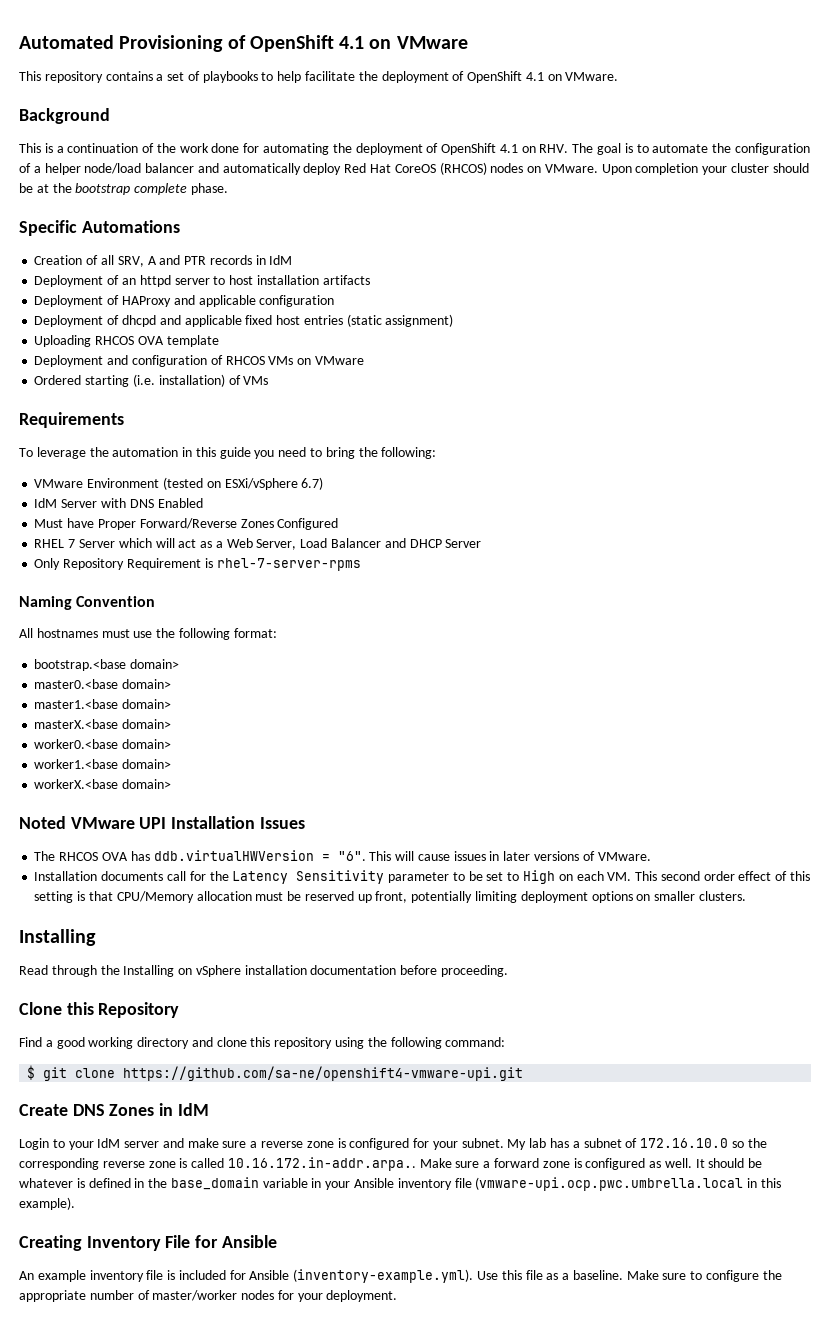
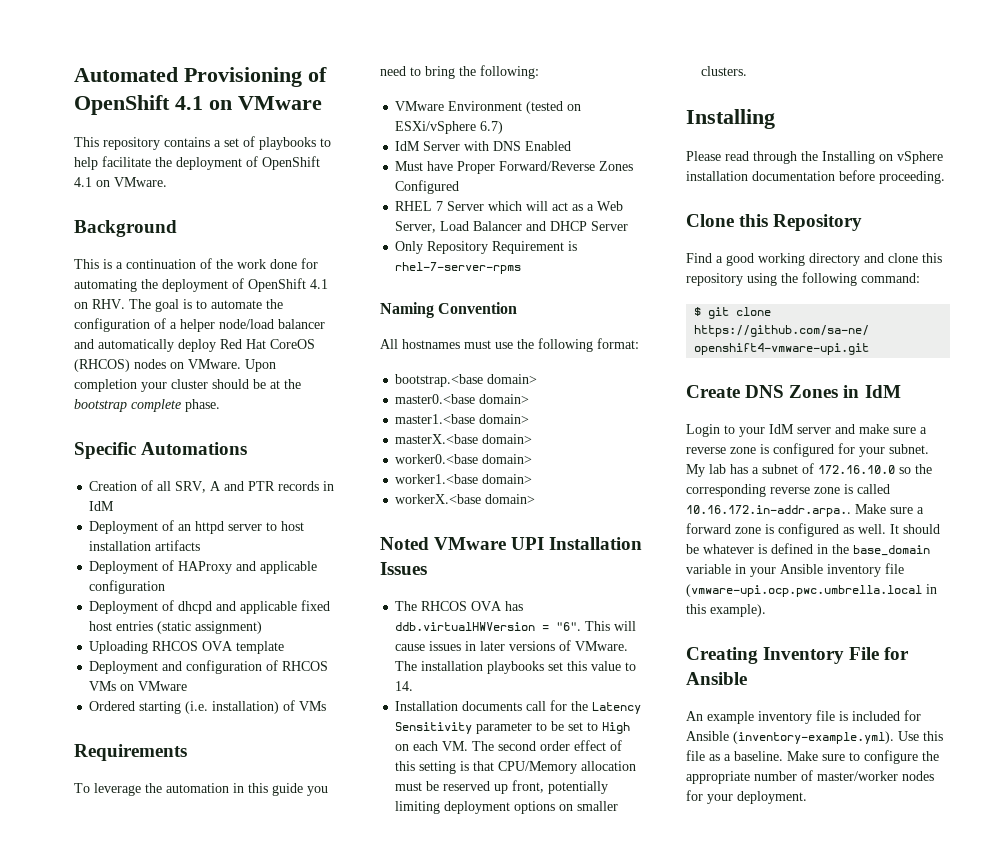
+ The installation playbooks set this value to 14.
- Installation documents call for the Latency Sensitivity parameter to be set to High on each VM. This second order effect of this setting is that CPU/Memory allocation must be reserved up front, potentially limiting deployment options on smaller clusters.
+ Installation documents call for the Latency Sensitivity parameter to be set to High on each VM. The second order effect of this setting is that CPU/Memory allocation must be reserved up front, potentially limiting deployment options on smaller clusters.
- Read through the Installing on vSphere installation documentation before proceeding.
+ Please read through the Installing on vSphere installation documentation before proceeding.

